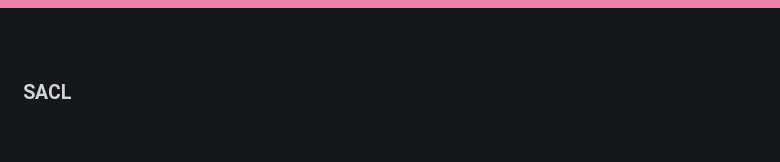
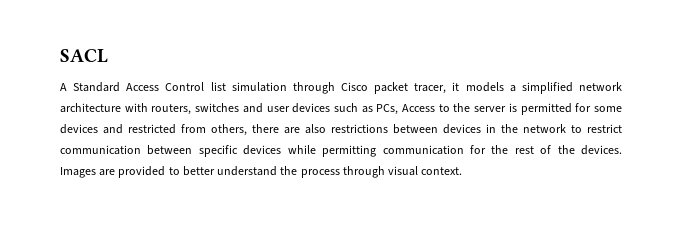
+ A Standard Access Control list simulation through Cisco packet tracer, it models a simplified network architecture with routers, switches and user devices such as PCs, Access to the server is permitted for some devices and restricted from others, there are also restrictions between devices in the network to restrict communication between specific devices while permitting communication for the rest of the devices. Images are provided to better understand the process through visual context.

